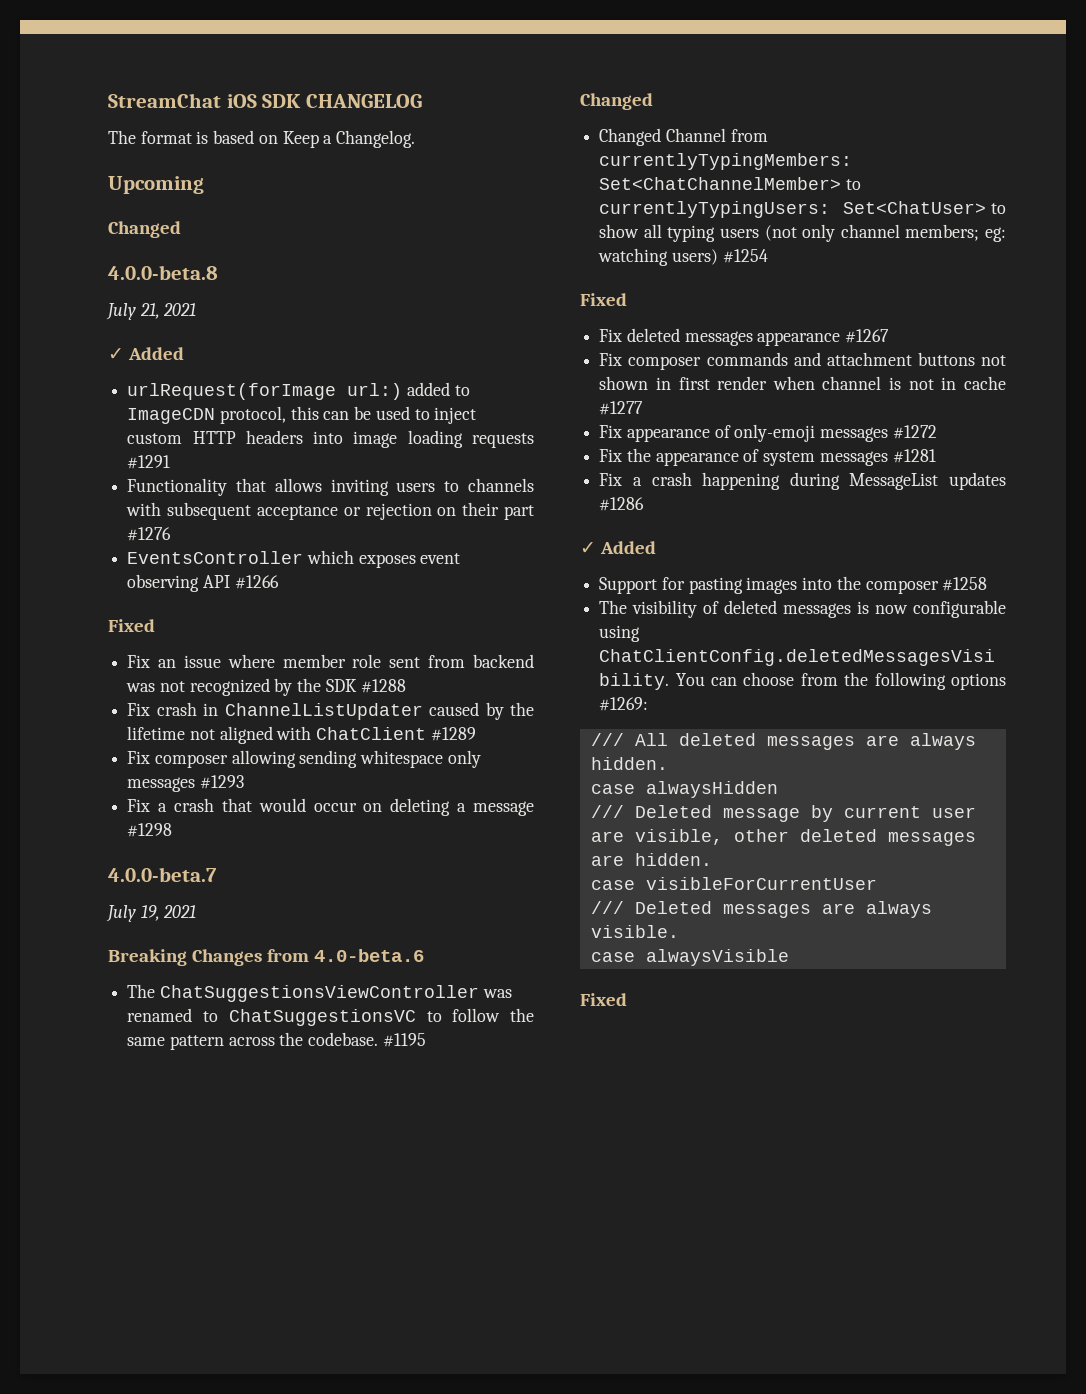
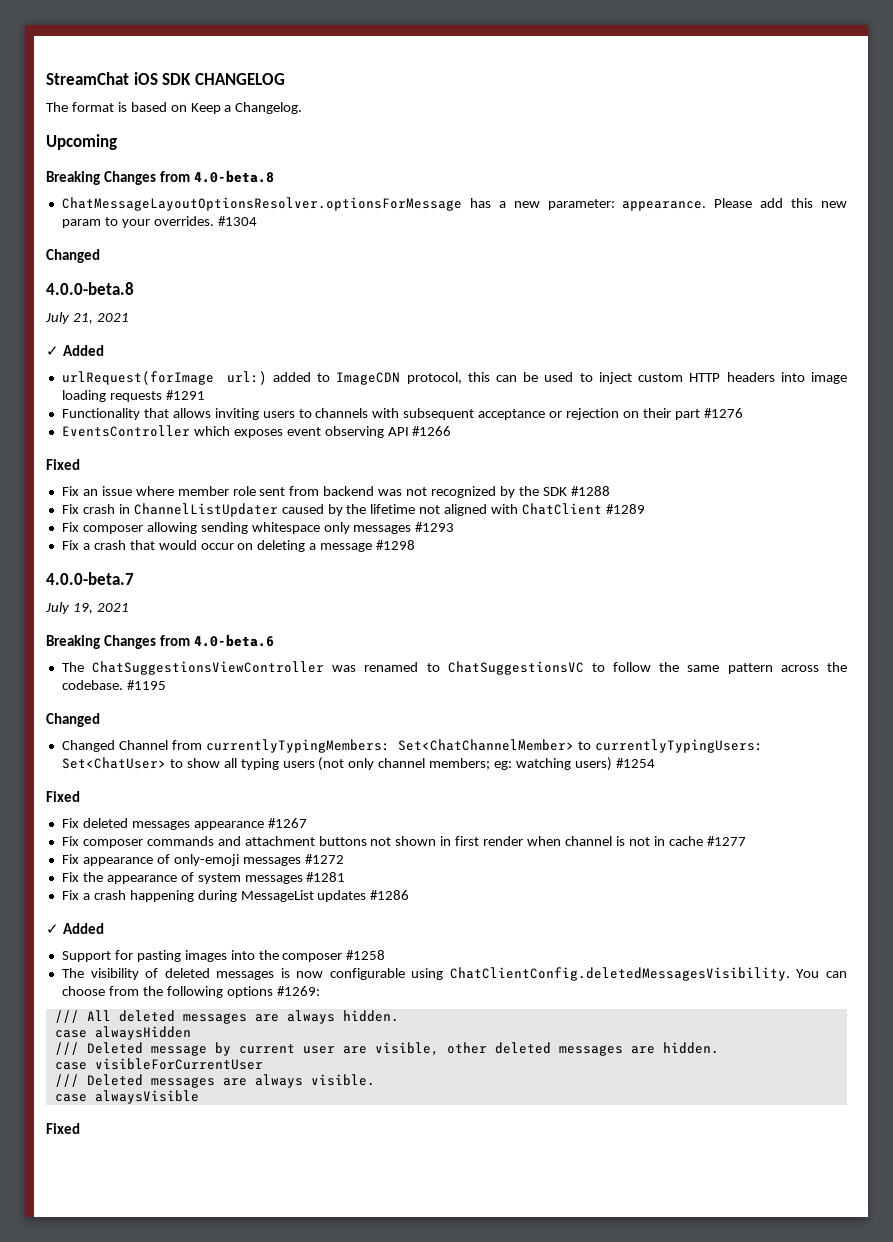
+ Breaking Changes from 4.0-beta.8
+ ChatMessageLayoutOptionsResolver.optionsForMessage has a new parameter: appearance. Please add this new param to your overrides. #1304

